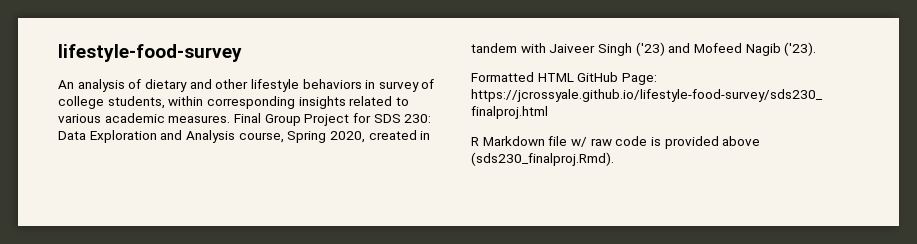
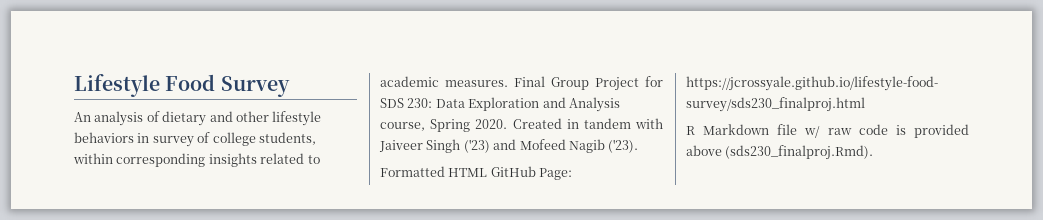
- lifestyle-food-survey
+ Lifestyle Food Survey
- An analysis of dietary and other lifestyle behaviors in survey of college students, within corresponding insights related to various academic measures.
+ An analysis of dietary and other lifestyle behaviors in survey of college students, within corresponding insights related to academic measures.
- Final Group Project for SDS 230: Data Exploration and Analysis course, Spring 2020, created in tandem with Jaiveer Singh ('23) and Mofeed Nagib ('23).
+ Final Group Project for SDS 230: Data Exploration and Analysis course, Spring 2020. Created in tandem with Jaiveer Singh ('23) and Mofeed Nagib ('23).

